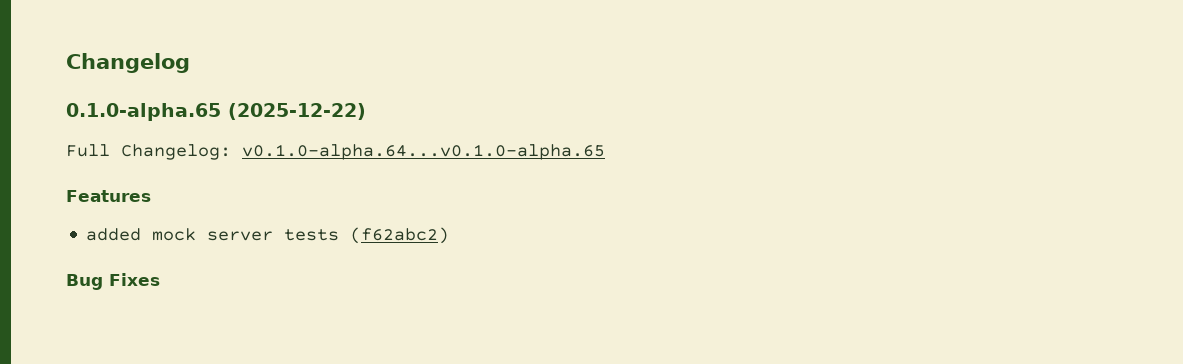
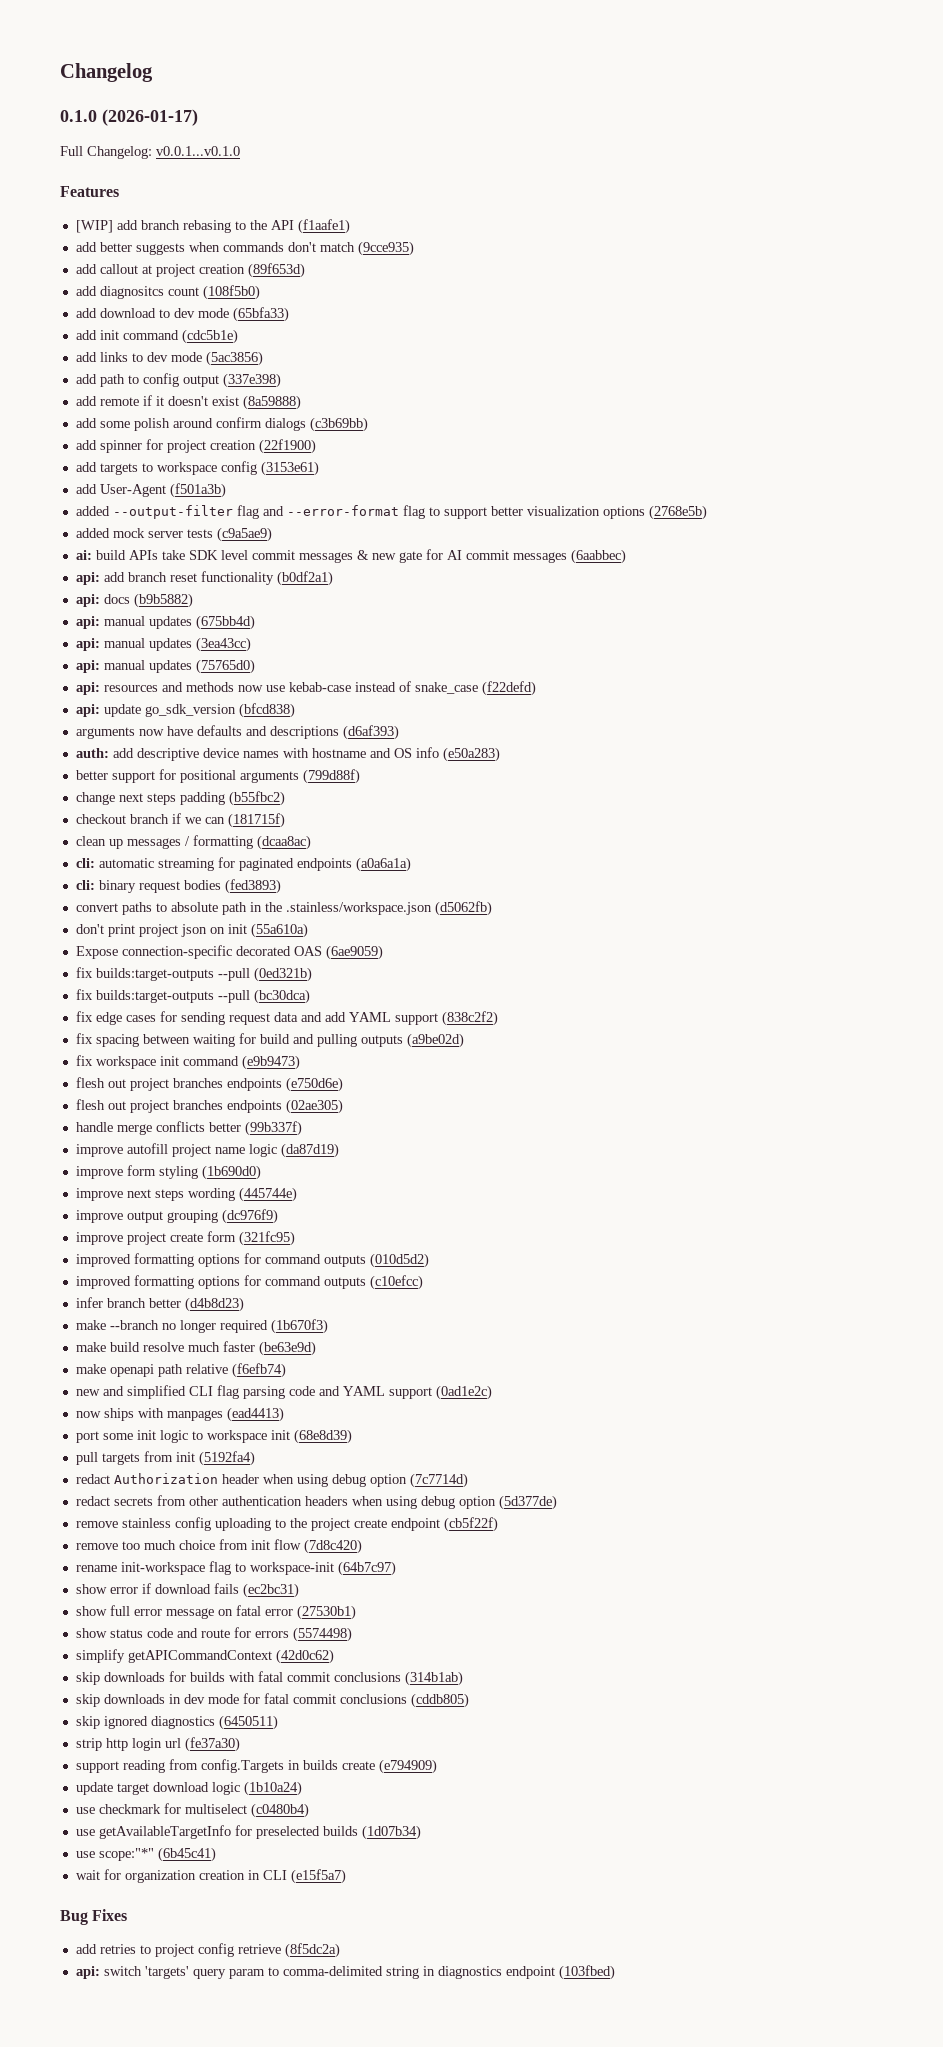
- 0.1.0-alpha.65 (2025-12-22)
+ 0.1.0 (2026-01-17)
- Full Changelog: v0.1.0-alpha.64...v0.1.0-alpha.65
+ Full Changelog: v0.0.1...v0.1.0
- added mock server tests (f62abc2)
+ [WIP] add branch rebasing to the API (f1aafe1)
+ add better suggests when commands don't match (9cce935)
+ add callout at project creation (89f653d)
+ add diagnositcs count (108f5b0)
+ add download to dev mode (65bfa33)
+ add init command (cdc5b1e)
+ add links to dev mode (5ac3856)
+ add path to config output (337e398)
+ add remote if it doesn't exist (8a59888)
+ add some polish around confirm dialogs (c3b69bb)
+ add spinner for project creation (22f1900)
+ add targets to workspace config (3153e61)
+ add User-Agent (f501a3b)
+ added --output-filter flag and --error-format flag to support better visualization options (2768e5b)
+ added mock server tests (c9a5ae9)
+ ai: build APIs take SDK level commit messages & new gate for AI commit messages (6aabbec)
+ api: add branch reset functionality (b0df2a1)
+ api: docs (b9b5882)
+ api: manual updates (675bb4d)
+ api: manual updates (3ea43cc)
+ api: manual updates (75765d0)
+ api: resources and methods now use kebab-case instead of snake_case (f22defd)
+ api: update go_sdk_version (bfcd838)
+ arguments now have defaults and descriptions (d6af393)
+ auth: add descriptive device names with hostname and OS info (e50a283)
+ better support for positional arguments (799d88f)
+ change next steps padding (b55fbc2)
+ checkout branch if we can (181715f)
+ clean up messages / formatting (dcaa8ac)
+ cli: automatic streaming for paginated endpoints (a0a6a1a)
+ cli: binary request bodies (fed3893)
+ convert paths to absolute path in the .stainless/workspace.json (d5062fb)
+ don't print project json on init (55a610a)
+ Expose connection-specific decorated OAS (6ae9059)
+ fix builds:target-outputs --pull (0ed321b)
+ fix builds:target-outputs --pull (bc30dca)
+ fix edge cases for sending request data and add YAML support (838c2f2)
+ fix spacing between waiting for build and pulling outputs (a9be02d)
+ fix workspace init command (e9b9473)
+ flesh out project branches endpoints (e750d6e)
+ flesh out project branches endpoints (02ae305)
+ handle merge conflicts better (99b337f)
+ improve autofill project name logic (da87d19)
+ improve form styling (1b690d0)
+ improve next steps wording (445744e)
+ improve output grouping (dc976f9)
+ improve project create form (321fc95)
+ improved formatting options for command outputs (010d5d2)
+ improved formatting options for command outputs (c10efcc)
+ infer branch better (d4b8d23)
+ make --branch no longer required (1b670f3)
+ make build resolve much faster (be63e9d)
+ make openapi path relative (f6efb74)
+ new and simplified CLI flag parsing code and YAML support (0ad1e2c)
+ now ships with manpages (ead4413)
+ port some init logic to workspace init (68e8d39)
+ pull targets from init (5192fa4)
+ redact Authorization header when using debug option (7c7714d)
+ redact secrets from other authentication headers when using debug option (5d377de)
+ remove stainless config uploading to the project create endpoint (cb5f22f)
+ remove too much choice from init flow (7d8c420)
+ rename init-workspace flag to workspace-init (64b7c97)
+ show error if download fails (ec2bc31)
+ show full error message on fatal error (27530b1)
+ show status code and route for errors (5574498)
+ simplify getAPICommandContext (42d0c62)
+ skip downloads for builds with fatal commit conclusions (314b1ab)
+ skip downloads in dev mode for fatal commit conclusions (cddb805)
+ skip ignored diagnostics (6450511)
+ strip http login url (fe37a30)
+ support reading from config.Targets in builds create (e794909)
+ update target download logic (1b10a24)
+ use checkmark for multiselect (c0480b4)
+ use getAvailableTargetInfo for preselected builds (1d07b34)
+ use scope:"*" (6b45c41)
+ wait for organization creation in CLI (e15f5a7)
  Bug Fixes
+ add retries to project config retrieve (8f5dc2a)
+ api: switch 'targets' query param to comma-delimited string in diagnostics endpoint (103fbed)

